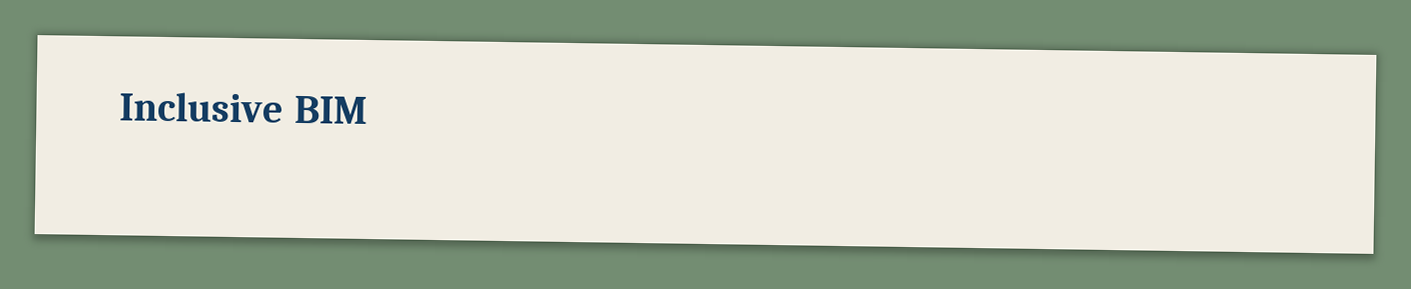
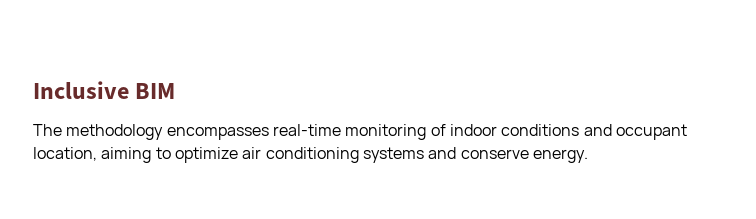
+ The methodology encompasses real-time monitoring of indoor conditions and occupant location, aiming to optimize air conditioning systems and conserve energy.

